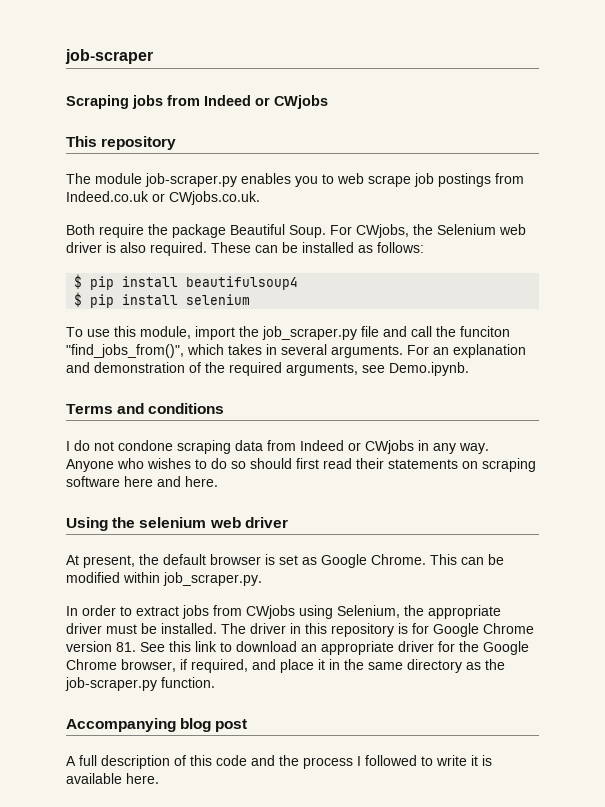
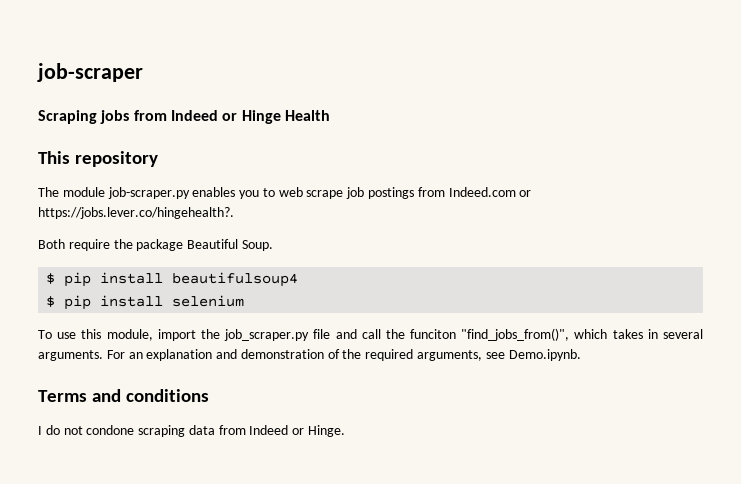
- Scraping jobs from Indeed or CWjobs
+ Scraping jobs from Indeed or Hinge Health
- The module job-scraper.py enables you to web scrape job postings from Indeed.co.uk or CWjobs.co.uk.
+ The module job-scraper.py enables you to web scrape job postings from Indeed.com or https://jobs.lever.co/hingehealth?.
- For CWjobs, the Selenium web driver is also required. These can be installed as follows:
- I do not condone scraping data from Indeed or CWjobs in any way. Anyone who wishes to do so should first read their statements on scraping software here and here.
- Using the selenium web driver
- At present, the default browser is set as Google Chrome. This can be modified within job_scraper.py.
- In order to extract jobs from CWjobs using Selenium, the appropriate driver must be installed. The driver in this repository is for Google Chrome version 81. See this link to download an appropriate driver for the Google Chrome browser, if required, and place it in the same directory as the job-scraper.py function.
- Accompanying blog post
- A full description of this code and the process I followed to write it is available here.
+ I do not condone scraping data from Indeed or Hinge.

